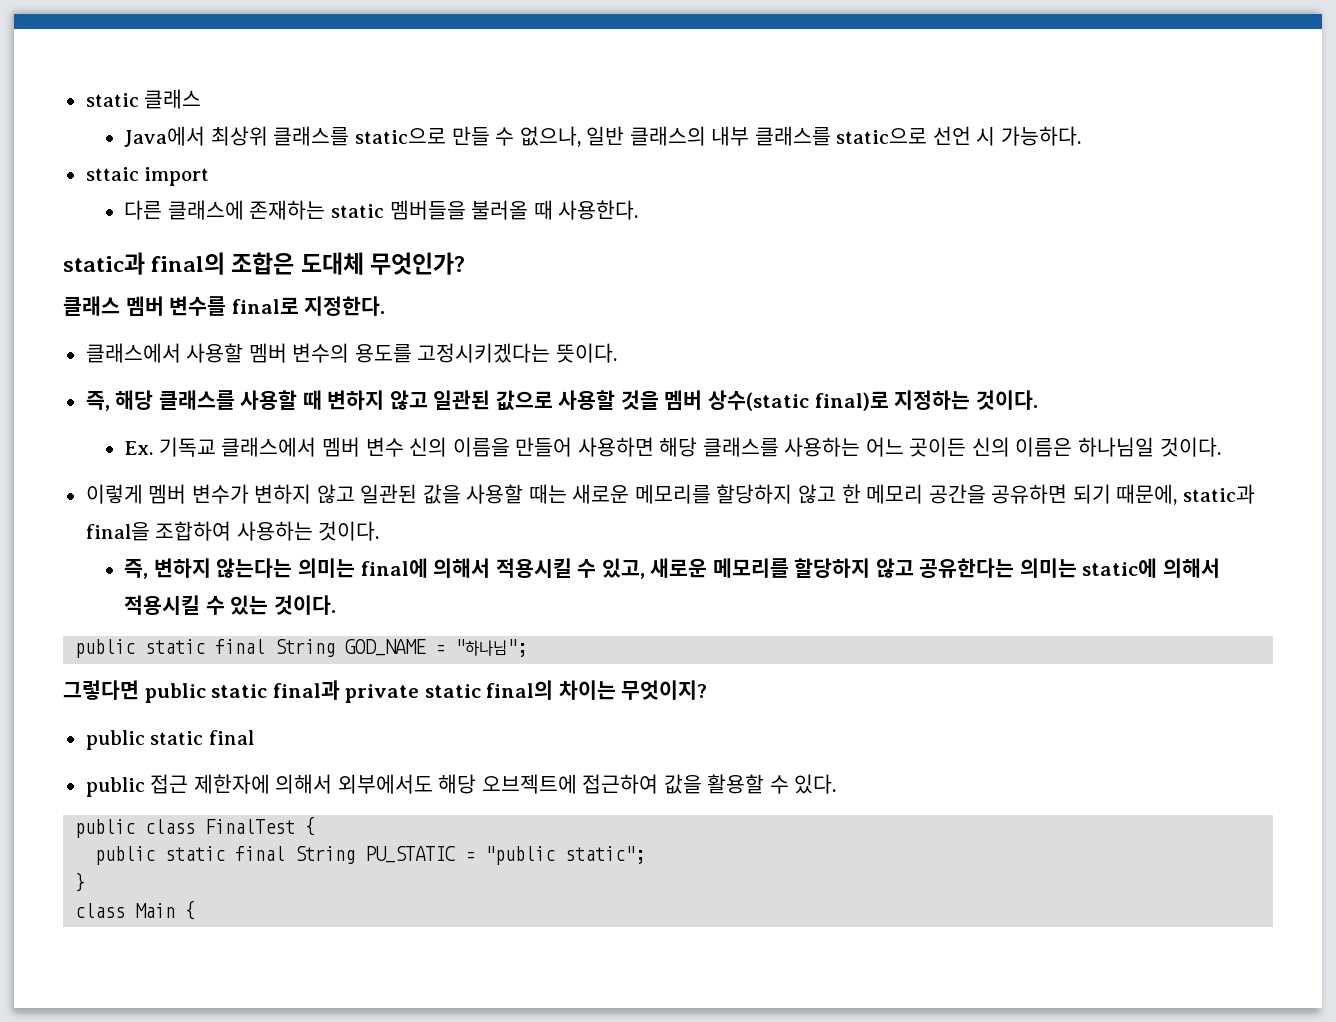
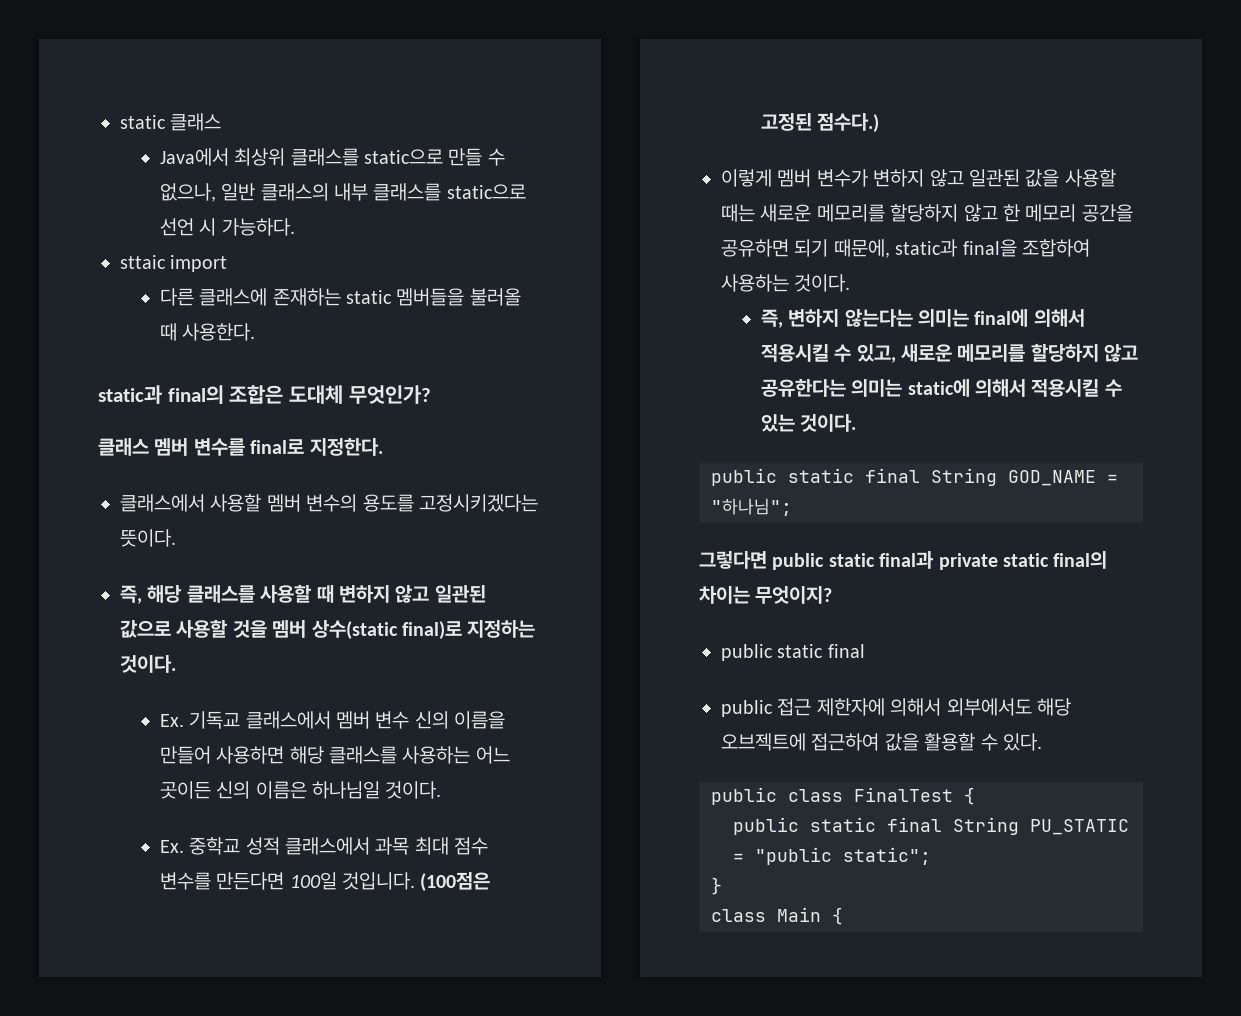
+ Ex. 중학교 성적 클래스에서 과목 최대 점수 변수를 만든다면 100일 것입니다. (100점은 고정된 점수다.)

